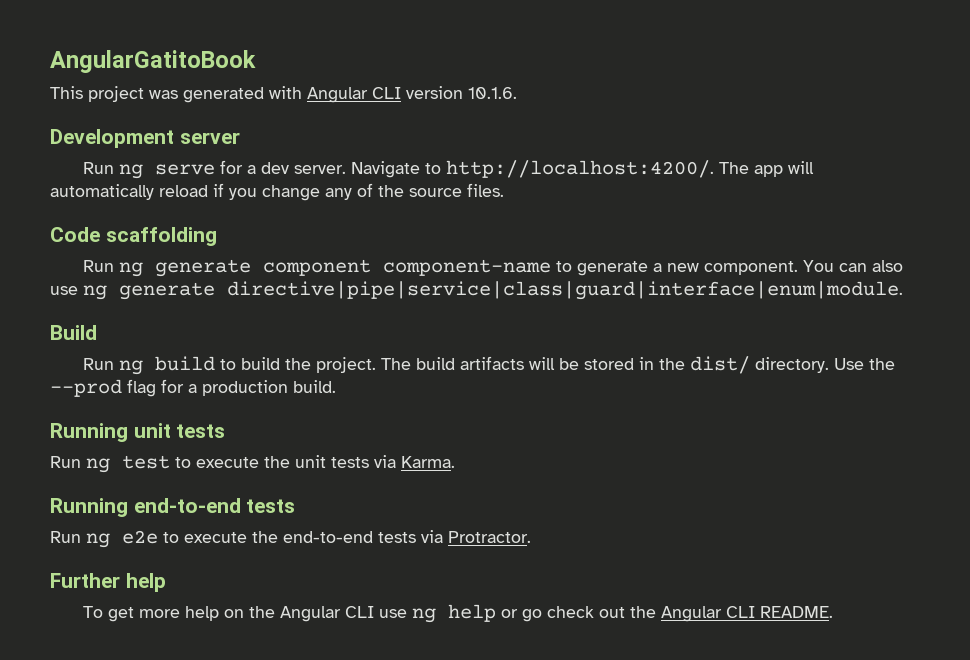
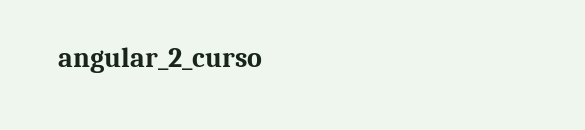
- AngularGatitoBook
- This project was generated with Angular CLI version 10.1.6.
- Development server
- Run ng serve for a dev server. Navigate to http://localhost:4200/. The app will automatically reload if you change any of the source files.
- Code scaffolding
- Run ng generate component component-name to generate a new component. You can also use ng generate directive|pipe|service|class|guard|interface|enum|module.
- Build
- Run ng build to build the project. The build artifacts will be stored in the dist/ directory. Use the --prod flag for a production build.
- Running unit tests
- Run ng test to execute the unit tests via Karma.
- Running end-to-end tests
- Run ng e2e to execute the end-to-end tests via Protractor.
- Further help
- To get more help on the Angular CLI use ng help or go check out the Angular CLI README.
+ angular_2_curso

